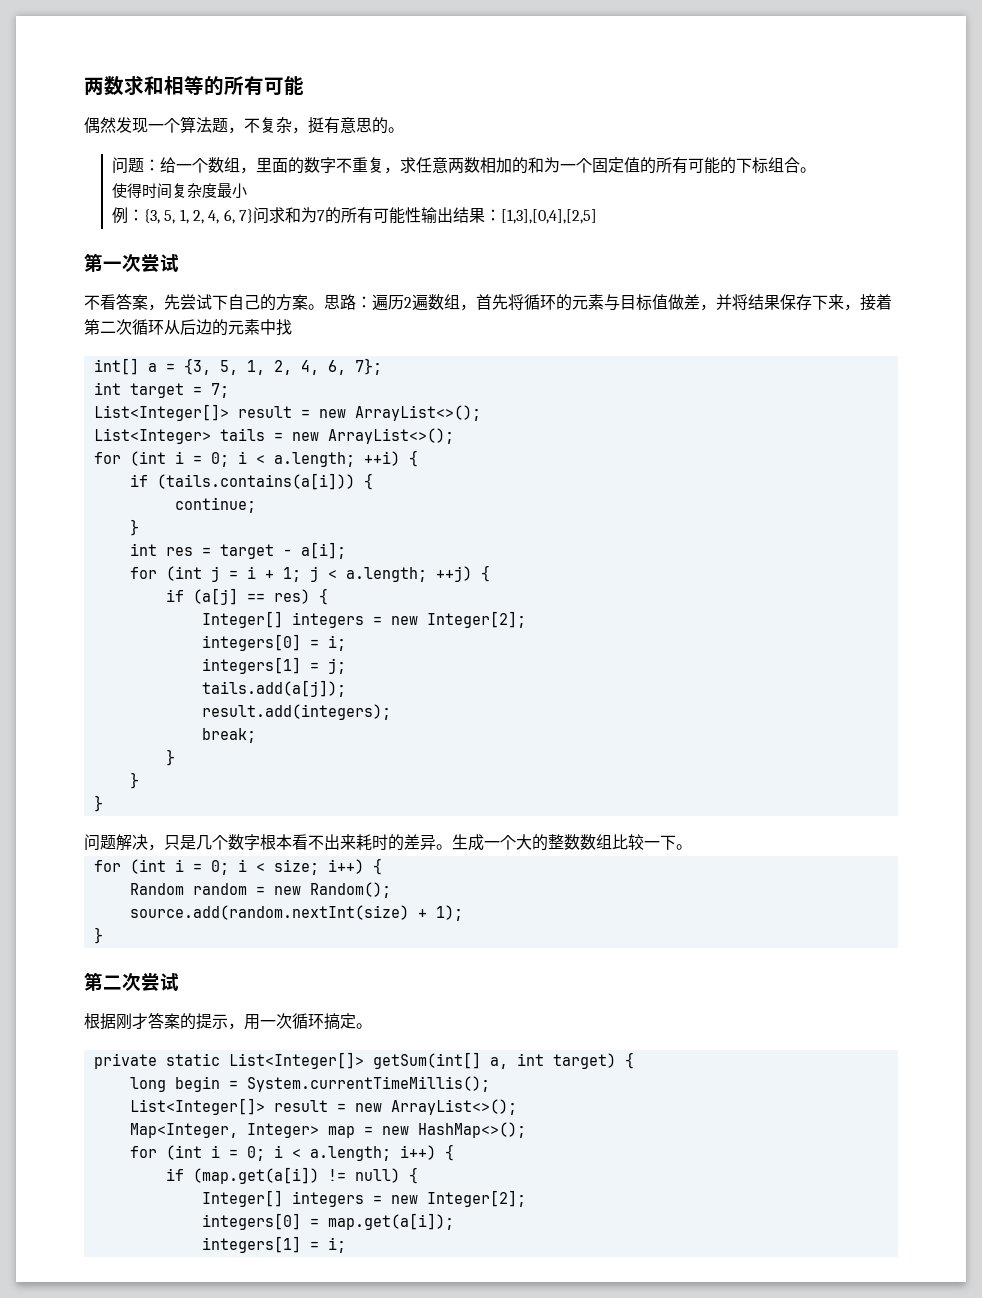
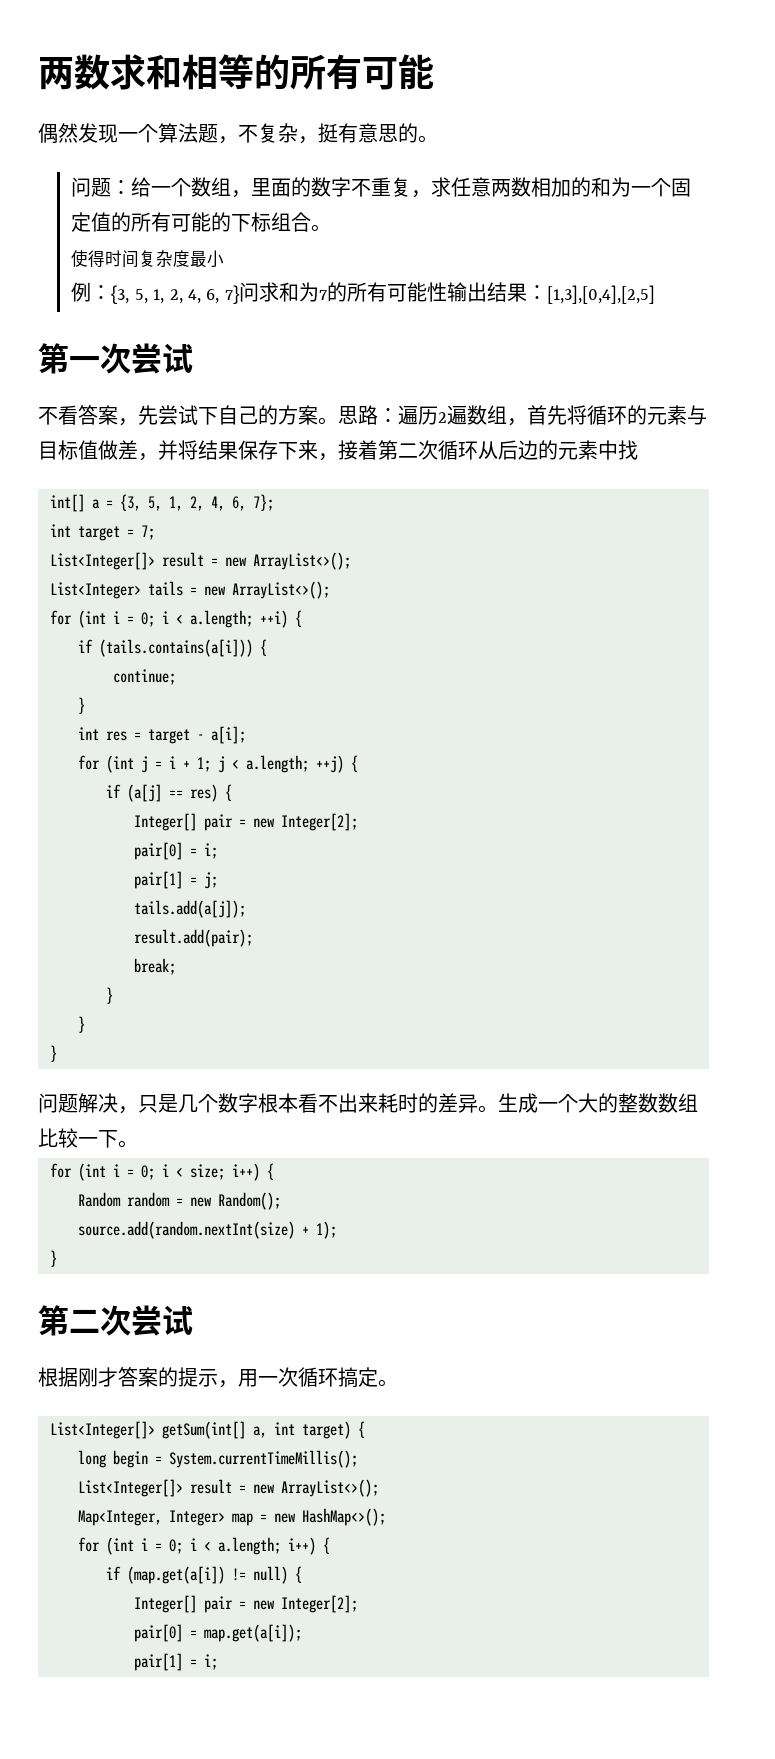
  if (a[j] == res) {
- Integer[] integers = new Integer[2];
- integers[0] = i;
+ Integer[] pair = new Integer[2];
+ pair[0] = i;
- integers[1] = j;
+ pair[1] = j;
- result.add(integers);
+ result.add(pair);
- private static List<Integer[]> getSum(int[] a, int target) {
+ List<Integer[]> getSum(int[] a, int target) {
  if (map.get(a[i]) != null) {
- Integer[] integers = new Integer[2];
- integers[0] = map.get(a[i]);
+ Integer[] pair = new Integer[2];
+ pair[0] = map.get(a[i]);
- integers[1] = i;
+ pair[1] = i;

